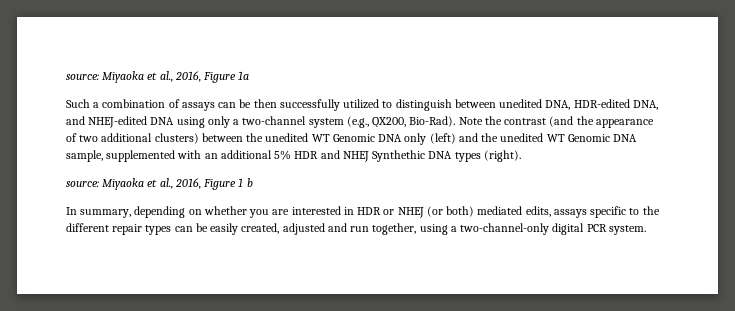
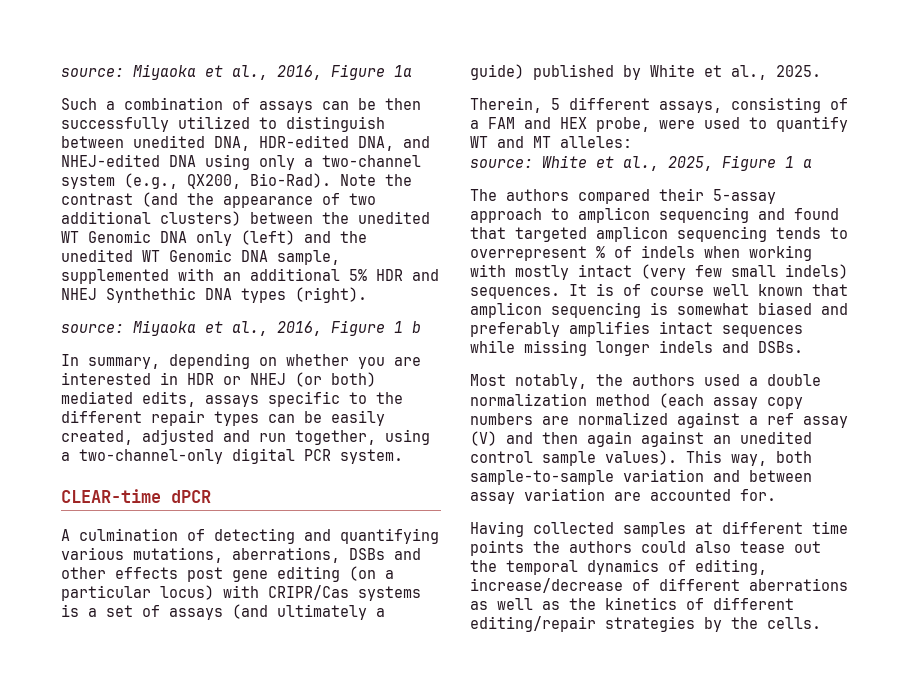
+ CLEAR-time dPCR
+ A culmination of detecting and quantifying various mutations, aberrations, DSBs and other effects post gene editing (on a particular locus) with CRIPR/Cas systems is a set of assays (and ultimately a guide) published by White et al., 2025.
+ Therein, 5 different assays, consisting of a FAM and HEX probe, were used to quantify WT and MT alleles:
+ source: White et al., 2025, Figure 1 a
+ The authors compared their 5-assay approach to amplicon sequencing and found that targeted amplicon sequencing tends to overrepresent % of indels when working with mostly intact (very few small indels) sequences. It is of course well known that amplicon sequencing is somewhat biased and preferably amplifies intact sequences while missing longer indels and DSBs.
+ Most notably, the authors used a double normalization method (each assay copy numbers are normalized against a ref assay (V) and then again against an unedited control sample values). This way, both sample-to-sample variation and between assay variation are accounted for.
+ Having collected samples at different time points the authors could also tease out the temporal dynamics of editing, increase/decrease of different aberrations as well as the kinetics of different editing/repair strategies by the cells.

